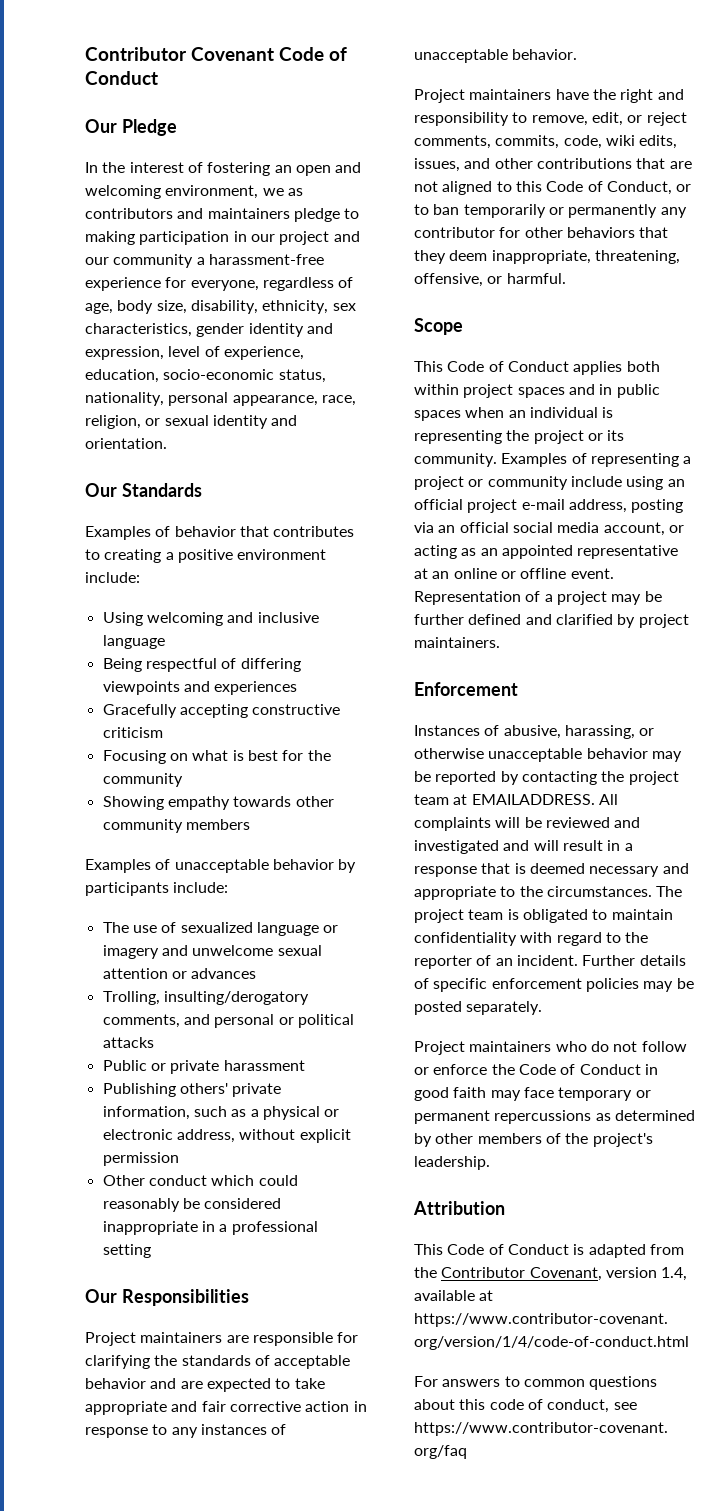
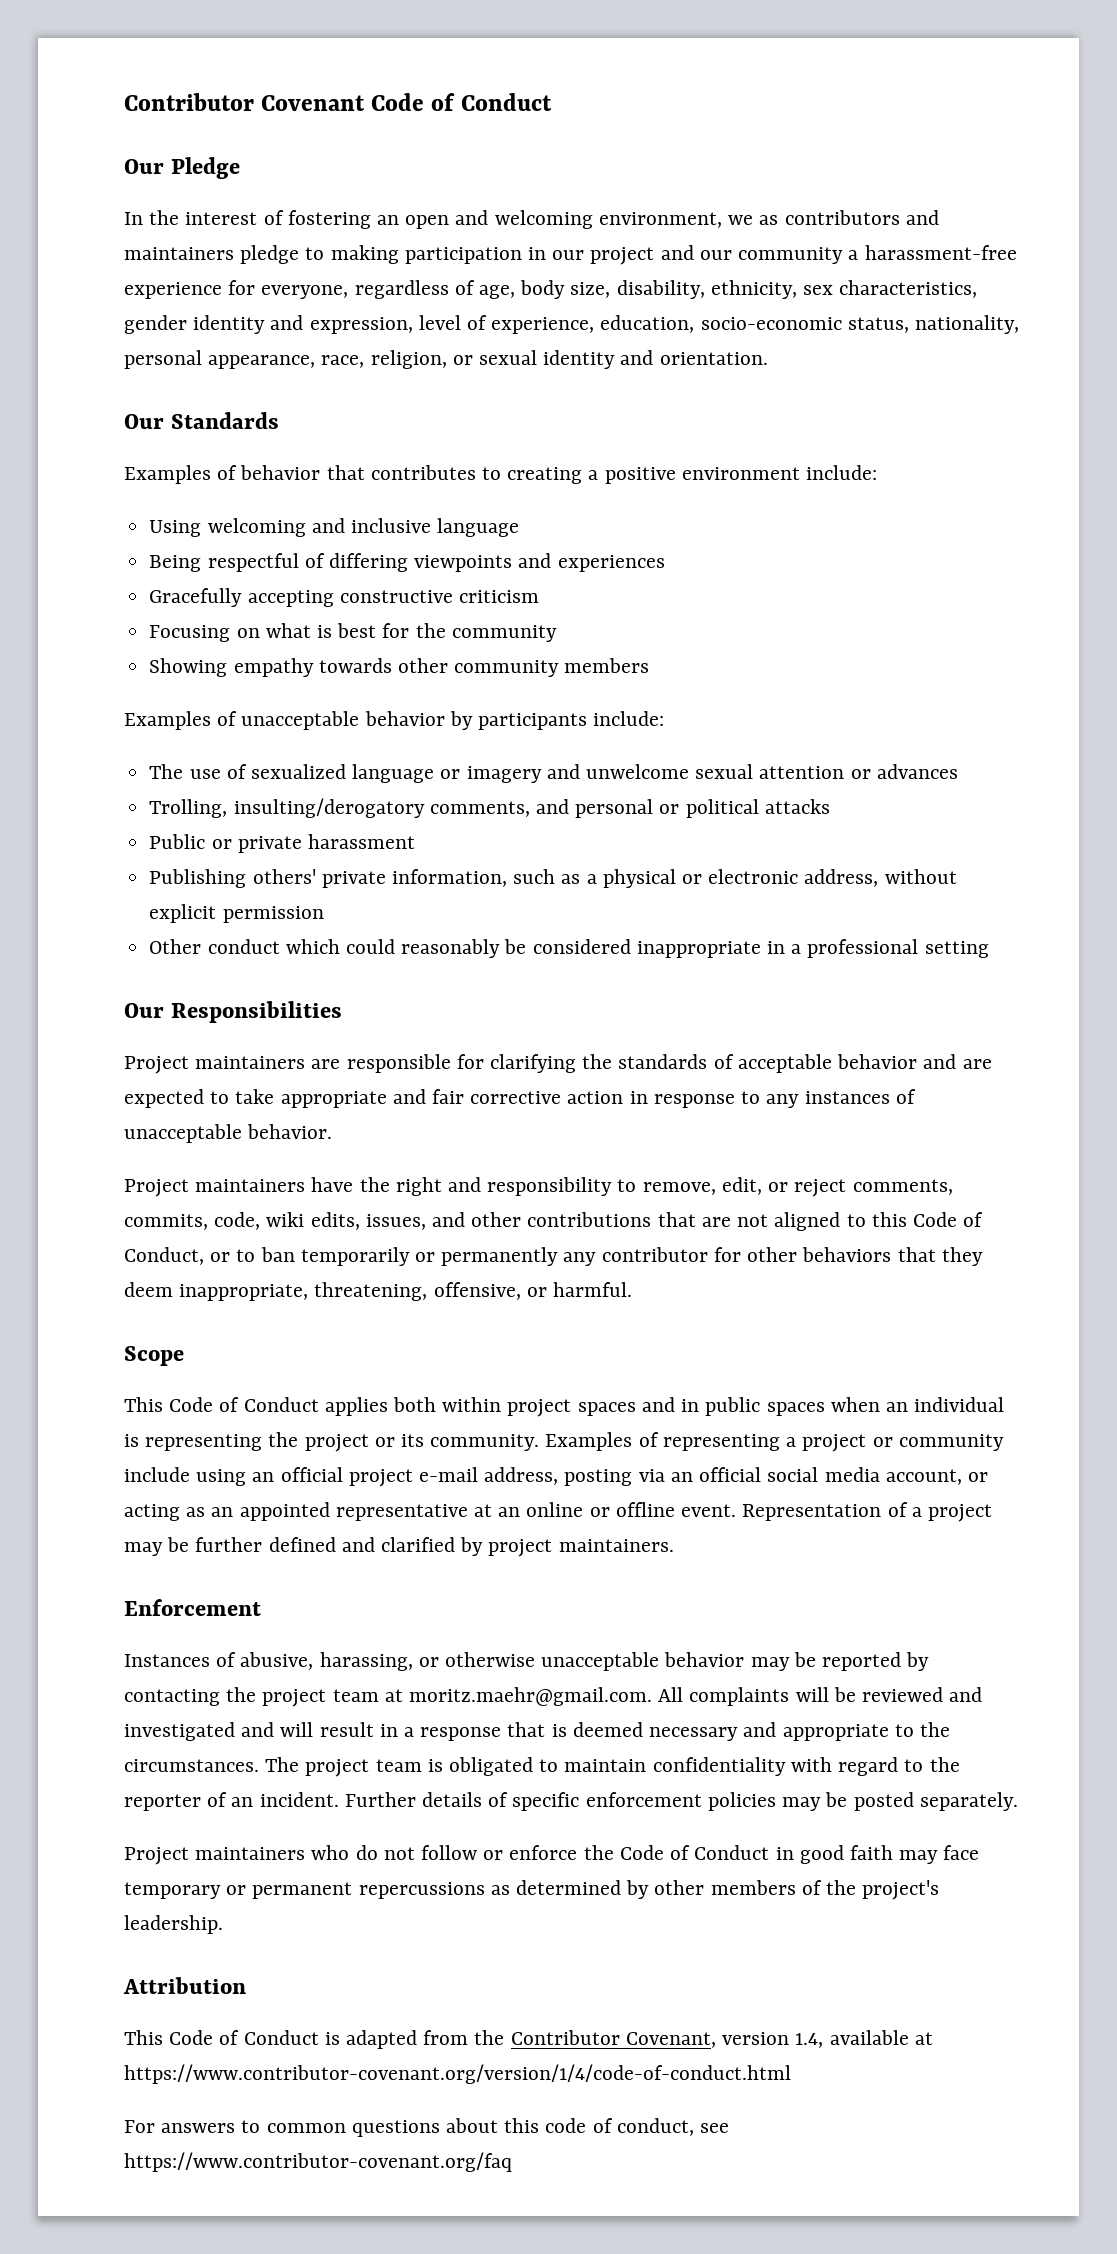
- Instances of abusive, harassing, or otherwise unacceptable behavior may be reported by contacting the project team at EMAILADDRESS. All complaints will be reviewed and investigated and will result in a response that is deemed necessary and appropriate to the circumstances.
+ Instances of abusive, harassing, or otherwise unacceptable behavior may be reported by contacting the project team at moritz.maehr@gmail.com. All complaints will be reviewed and investigated and will result in a response that is deemed necessary and appropriate to the circumstances.

